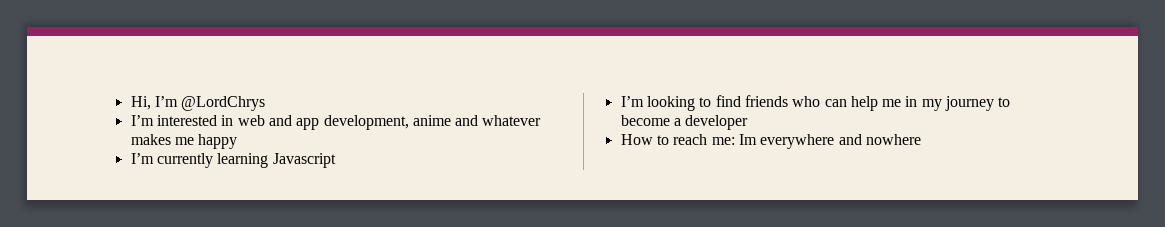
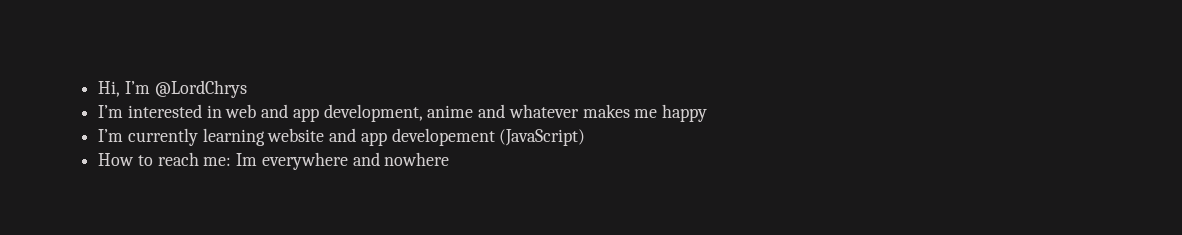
- I’m currently learning Javascript
- I’m looking to find friends who can help me in my journey to become a developer
+ I’m currently learning website and app developement (JavaScript)

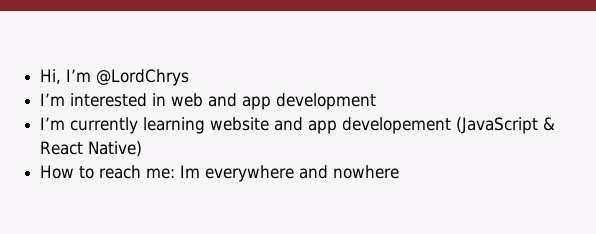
- I’m interested in web and app development, anime and whatever makes me happy
+ I’m interested in web and app development
- I’m currently learning website and app developement (JavaScript)
+ I’m currently learning website and app developement (JavaScript & React Native)

